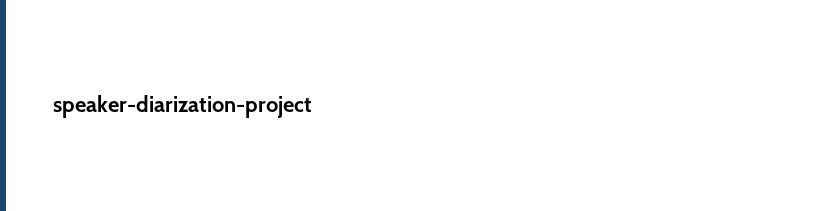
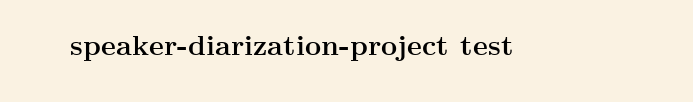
- speaker-diarization-project
+ speaker-diarization-project test

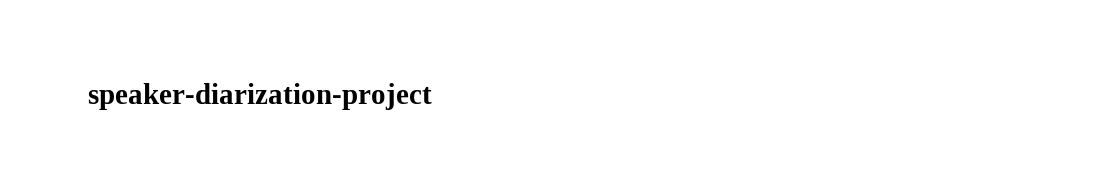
- speaker-diarization-project test
+ speaker-diarization-project

